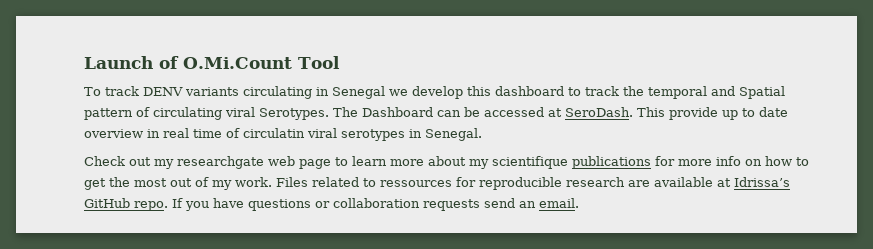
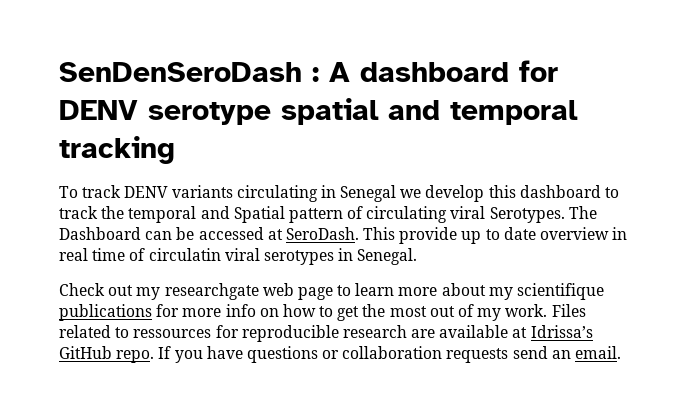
- Launch of O.Mi.Count Tool
+ SenDenSeroDash : A dashboard for DENV serotype spatial and temporal tracking

